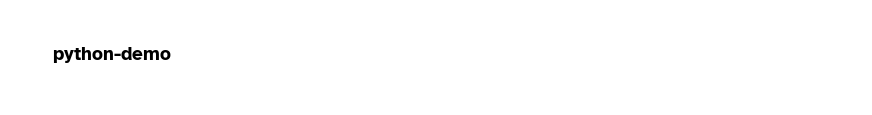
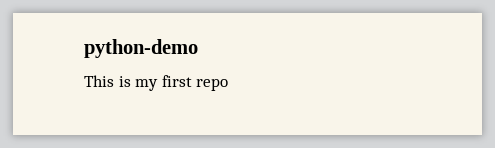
+ This is my first repo

